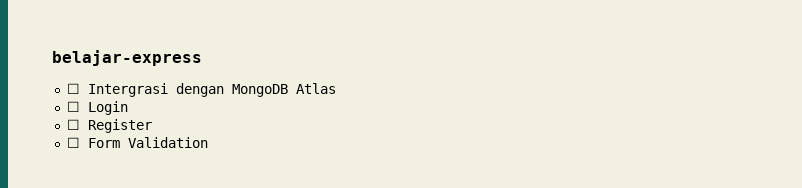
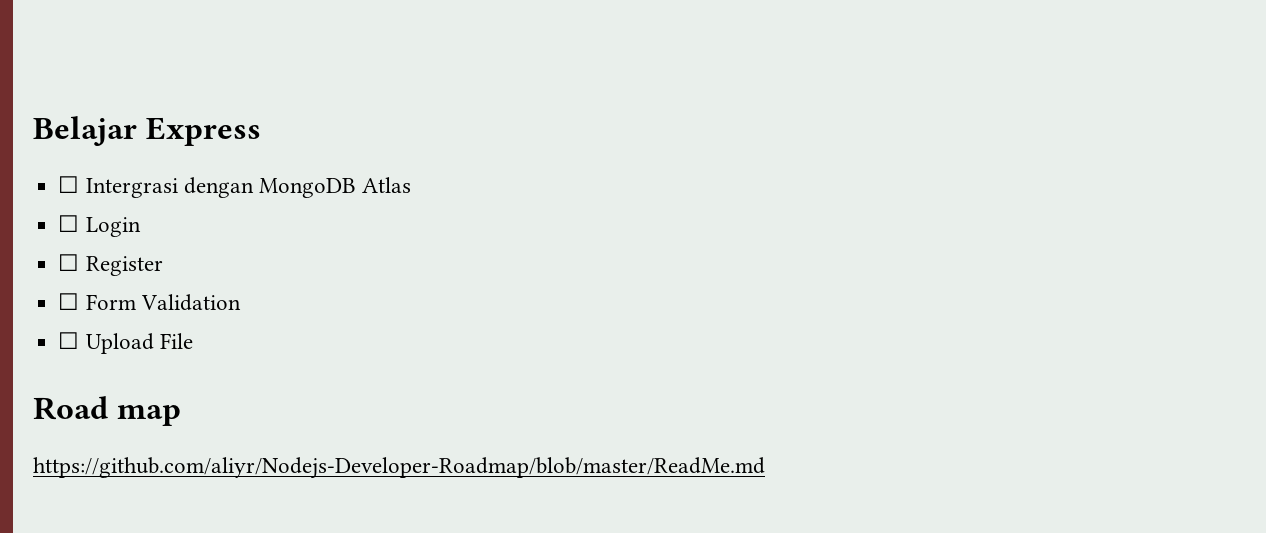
- belajar-express
+ Belajar Express
+ ☐ Upload File
+ Road map
+ https://github.com/aliyr/Nodejs-Developer-Roadmap/blob/master/ReadMe.md

